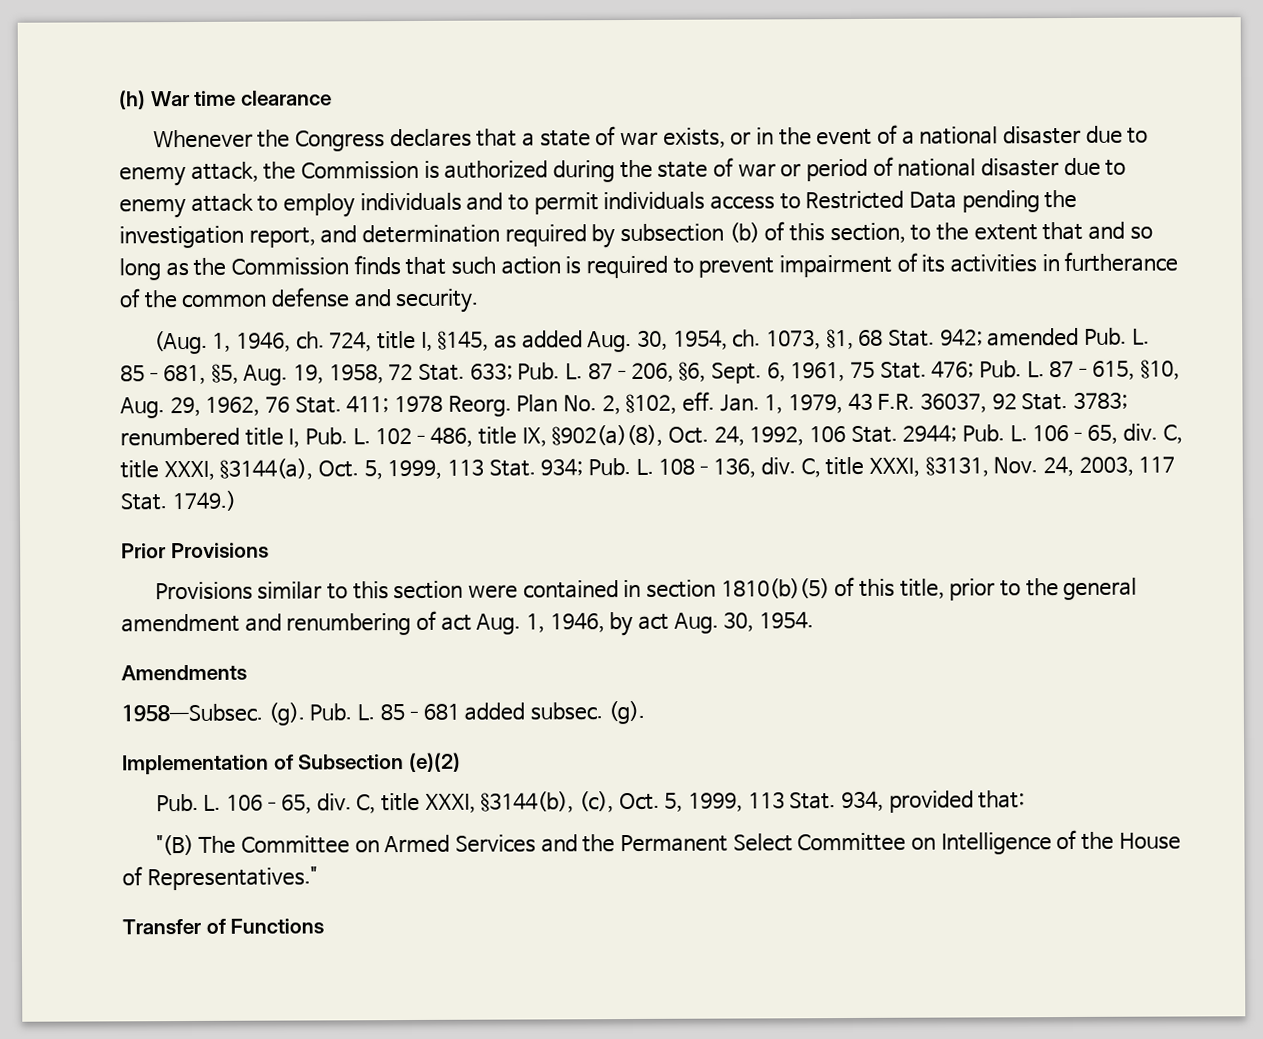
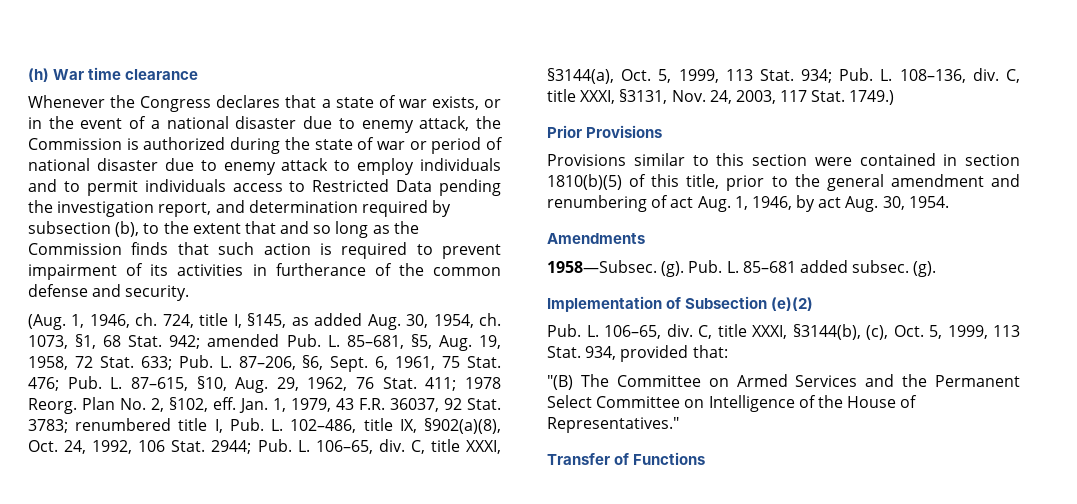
- Whenever the Congress declares that a state of war exists, or in the event of a national disaster due to enemy attack, the Commission is authorized during the state of war or period of national disaster due to enemy attack to employ individuals and to permit individuals access to Restricted Data pending the investigation report, and determination required by subsection (b) of this section, to the extent that and so long as the Commission finds that such action is required to prevent impairment of its activities in furtherance of the common defense and security.
+ Whenever the Congress declares that a state of war exists, or in the event of a national disaster due to enemy attack, the Commission is authorized during the state of war or period of national disaster due to enemy attack to employ individuals and to permit individuals access to Restricted Data pending the investigation report, and determination required by subsection (b), to the extent that and so long as the Commission finds that such action is required to prevent impairment of its activities in furtherance of the common defense and security.

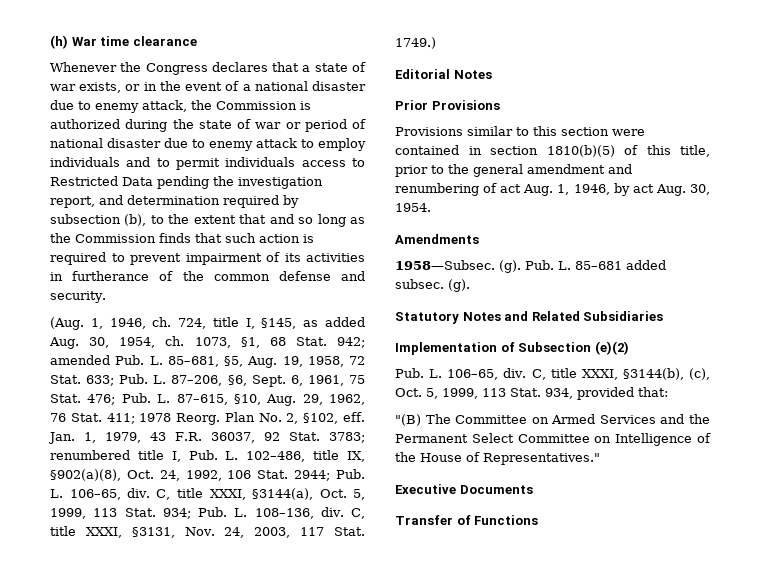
+ Editorial Notes
+ Statutory Notes and Related Subsidiaries
+ Executive Documents

